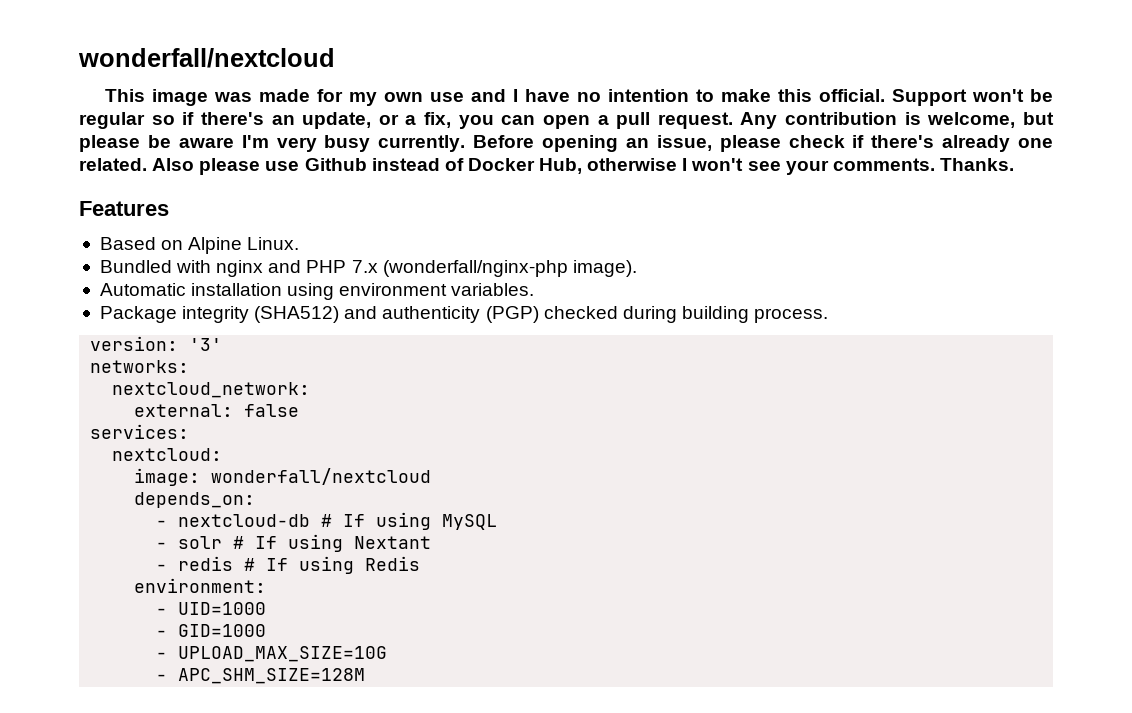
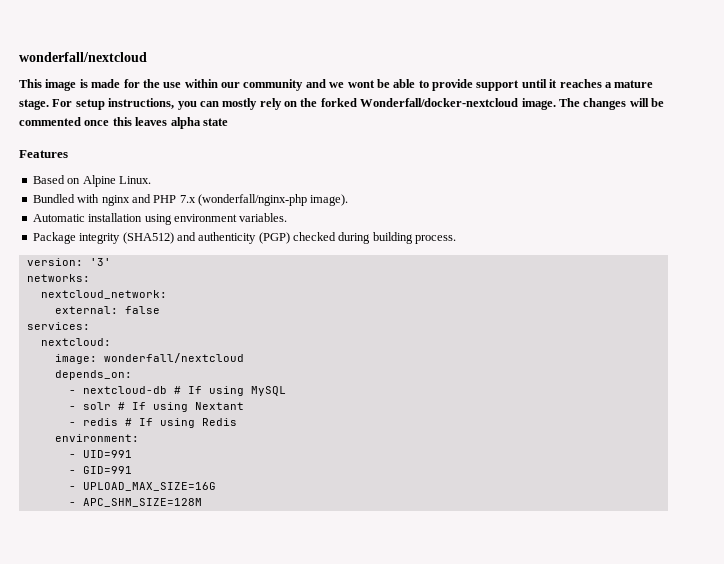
- This image was made for my own use and I have no intention to make this official. Support won't be regular so if there's an update, or a fix, you can open a pull request. Any contribution is welcome, but please be aware I'm very busy currently. Before opening an issue, please check if there's already one related. Also please use Github instead of Docker Hub, otherwise I won't see your comments. Thanks.
+ This image is made for the use within our community and we wont be able to provide support until it reaches a mature stage. For setup instructions, you can mostly rely on the forked Wonderfall/docker-nextcloud image. The changes will be commented once this leaves alpha state
- - UID=1000
- - GID=1000
- - UPLOAD_MAX_SIZE=10G
+ - UID=991
+ - GID=991
+ - UPLOAD_MAX_SIZE=16G

